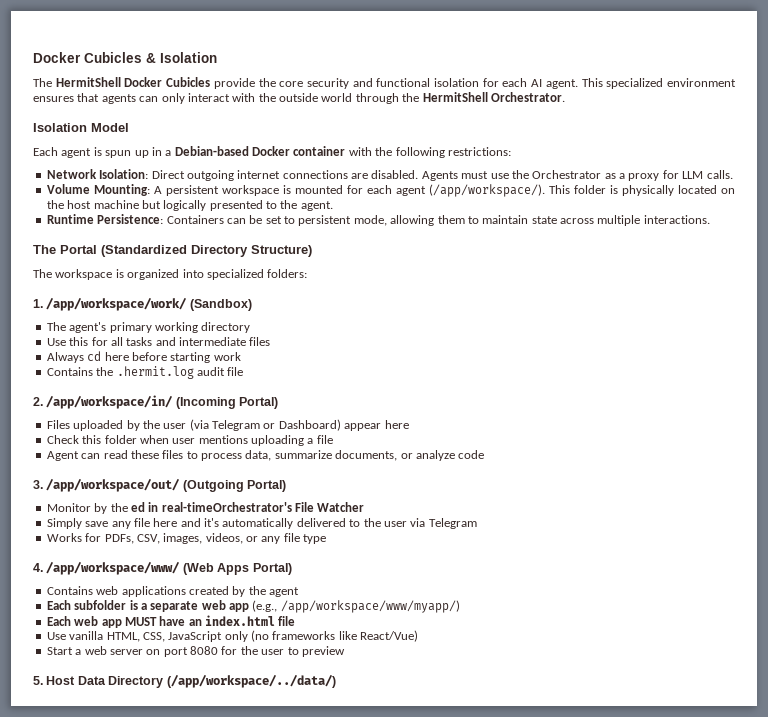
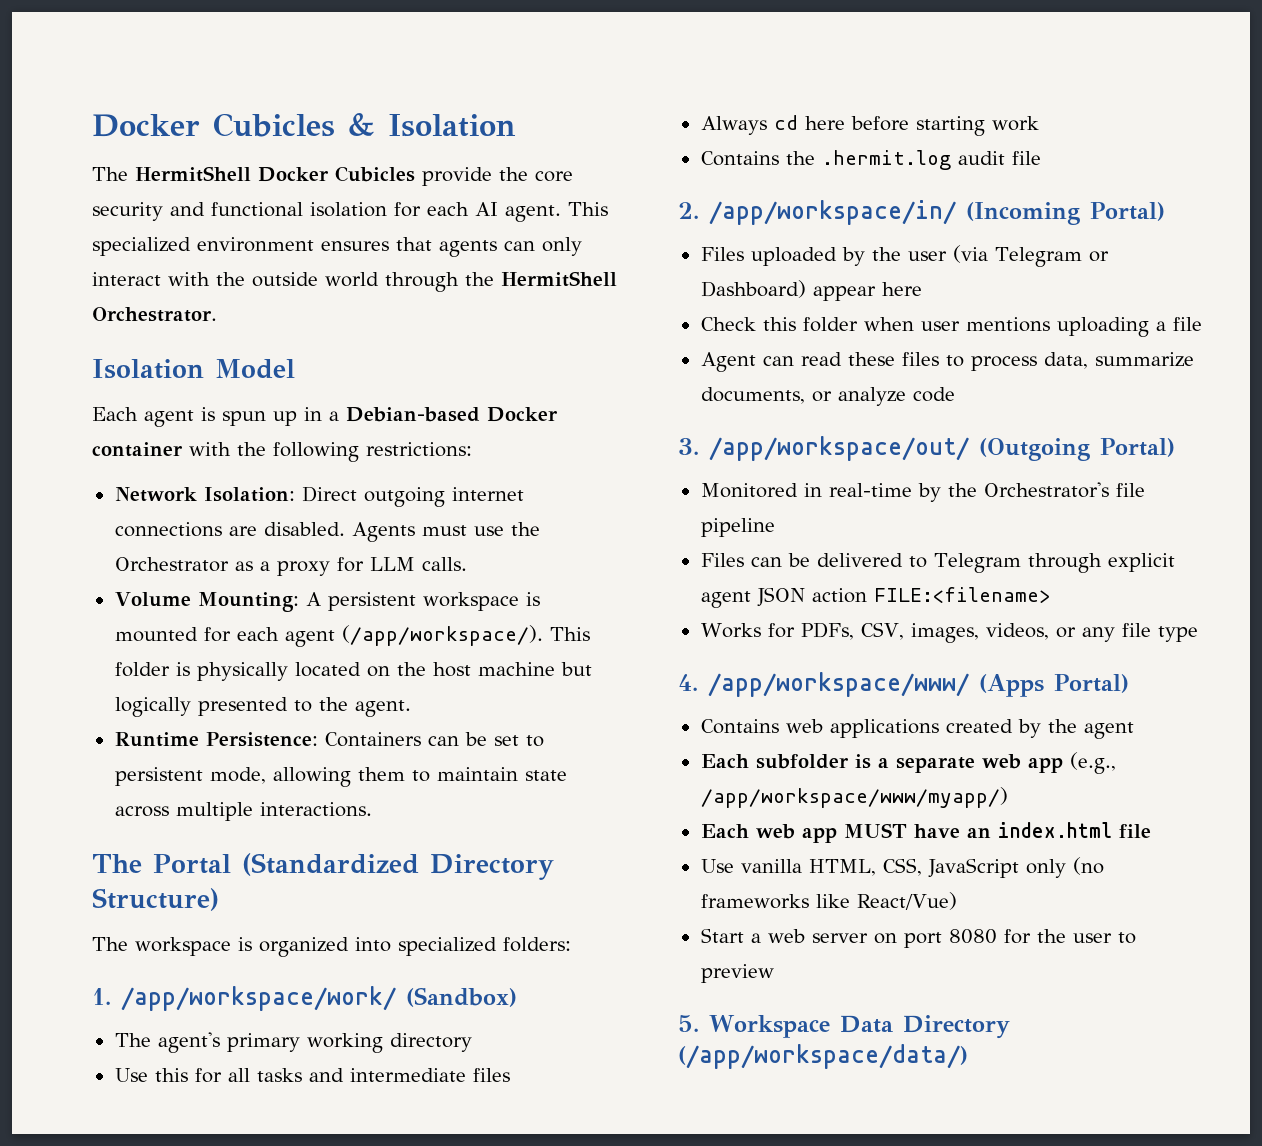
- Monitor by the ed in real-timeOrchestrator's File Watcher
- Simply save any file here and it's automatically delivered to the user via Telegram
+ Monitored in real-time by the Orchestrator's file pipeline
+ Files can be delivered to Telegram through explicit agent JSON action FILE:<filename>
- 4. /app/workspace/www/ (Web Apps Portal)
+ 4. /app/workspace/www/ (Apps Portal)
- 5. Host Data Directory (/app/workspace/../data/)
+ 5. Workspace Data Directory (/app/workspace/data/)

